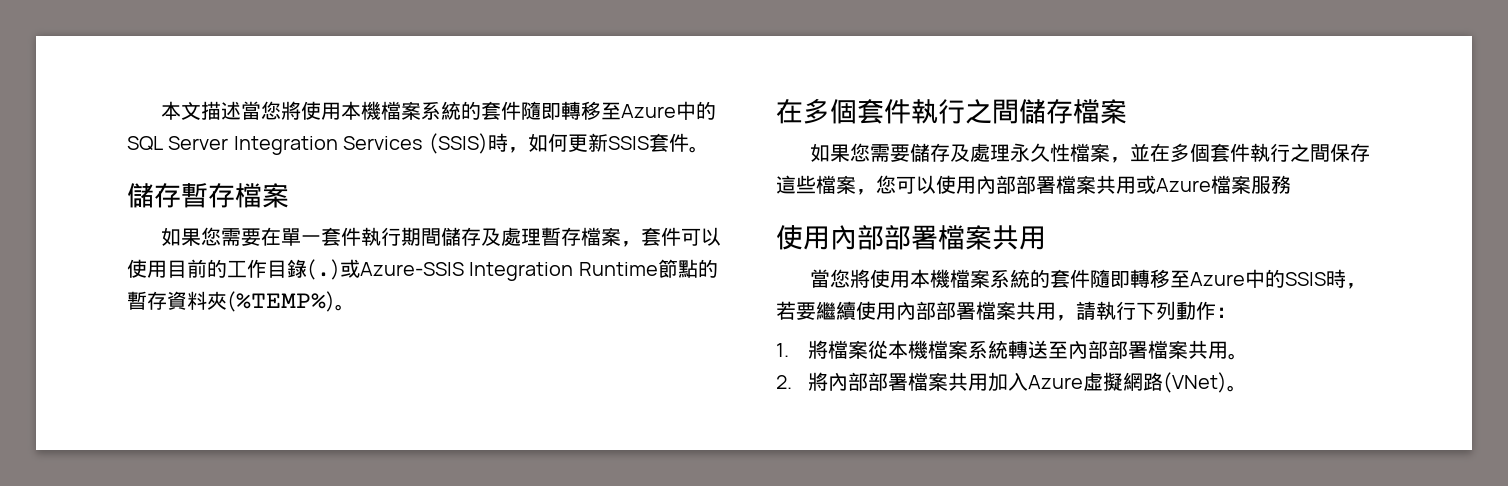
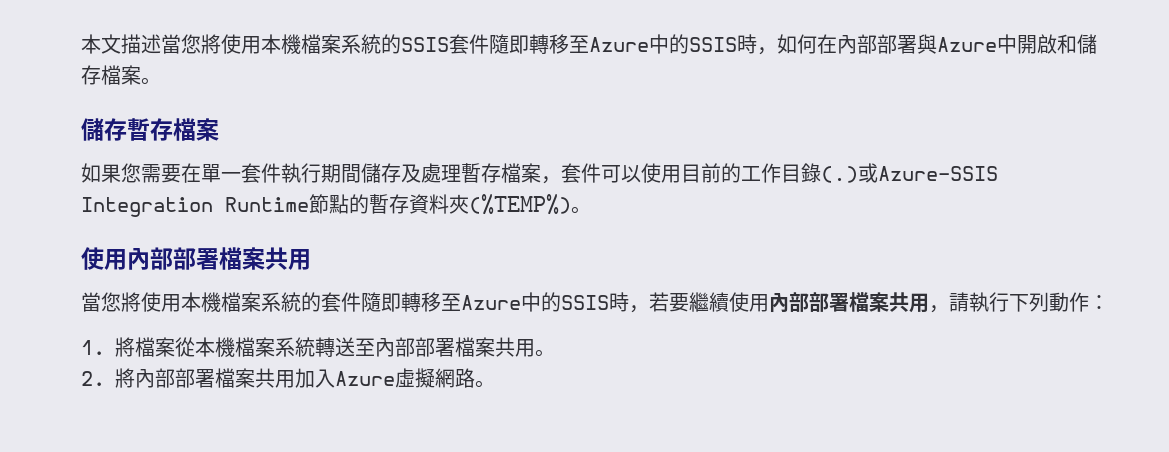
- 本文描述當您將使用本機檔案系統的套件隨即轉移至Azure中的SQL Server Integration Services (SSIS)時，如何更新SSIS套件。
+ 本文描述當您將使用本機檔案系統的SSIS套件隨即轉移至Azure中的SSIS時，如何在內部部署與Azure中開啟和儲存檔案。
- 在多個套件執行之間儲存檔案
- 如果您需要儲存及處理永久性檔案，並在多個套件執行之間保存這些檔案，您可以使用內部部署檔案共用或Azure檔案服務
- 2.將內部部署檔案共用加入Azure虛擬網路(VNet)。
+ 2.將內部部署檔案共用加入Azure虛擬網路。

